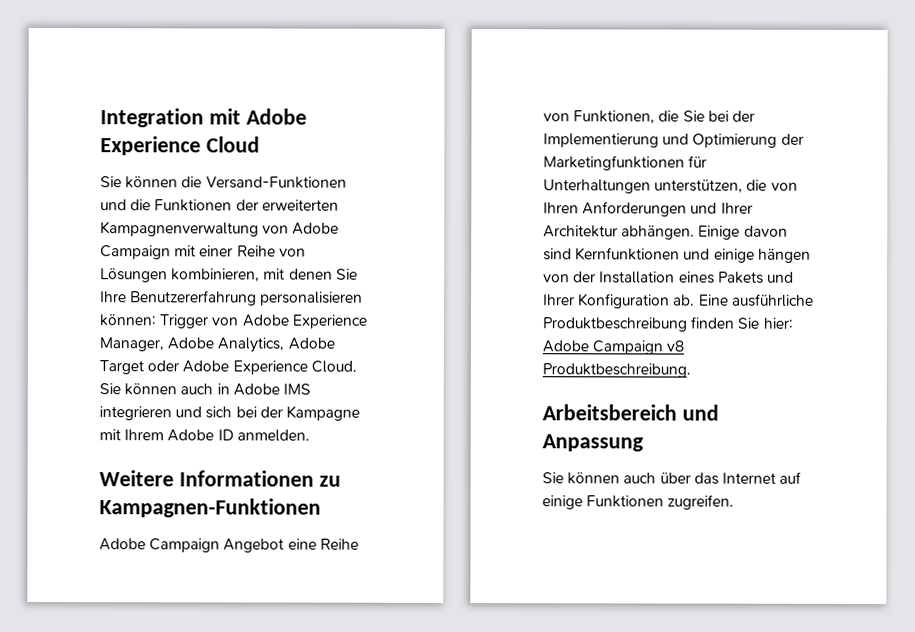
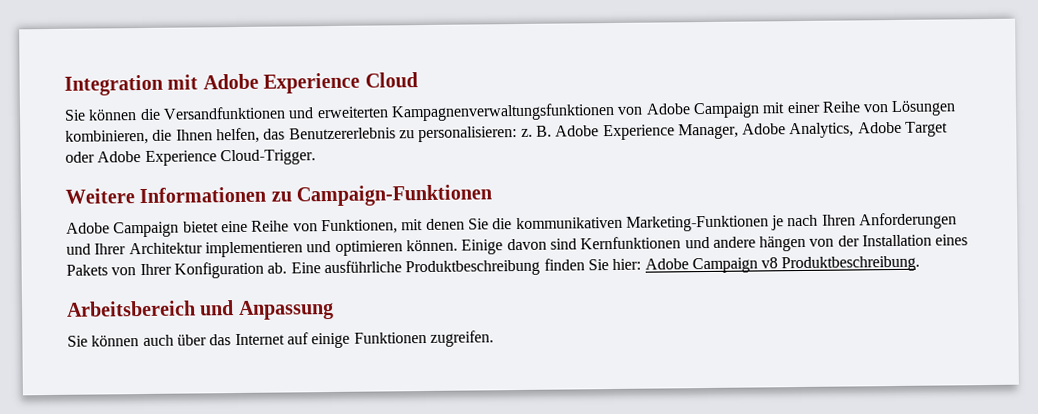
- Sie können die Versand-Funktionen und die Funktionen der erweiterten Kampagnenverwaltung von Adobe Campaign mit einer Reihe von Lösungen kombinieren, mit denen Sie Ihre Benutzererfahrung personalisieren können: Trigger von Adobe Experience Manager, Adobe Analytics, Adobe Target oder Adobe Experience Cloud. Sie können auch in Adobe IMS integrieren und sich bei der Kampagne mit Ihrem Adobe ID anmelden.
+ Sie können die Versandfunktionen und erweiterten Kampagnenverwaltungsfunktionen von Adobe Campaign mit einer Reihe von Lösungen kombinieren, die Ihnen helfen, das Benutzererlebnis zu personalisieren: z. B. Adobe Experience Manager, Adobe Analytics, Adobe Target oder Adobe Experience Cloud-Trigger.
- Weitere Informationen zu Kampagnen-Funktionen
- Adobe Campaign Angebot eine Reihe von Funktionen, die Sie bei der Implementierung und Optimierung der Marketingfunktionen für Unterhaltungen unterstützen, die von Ihren Anforderungen und Ihrer Architektur abhängen.
+ Weitere Informationen zu Campaign-Funktionen
+ Adobe Campaign bietet eine Reihe von Funktionen, mit denen Sie die kommunikativen Marketing-Funktionen je nach Ihren Anforderungen und Ihrer Architektur implementieren und optimieren können.
- Einige davon sind Kernfunktionen und einige hängen von der Installation eines Pakets und Ihrer Konfiguration ab.
+ Einige davon sind Kernfunktionen und andere hängen von der Installation eines Pakets von Ihrer Konfiguration ab.

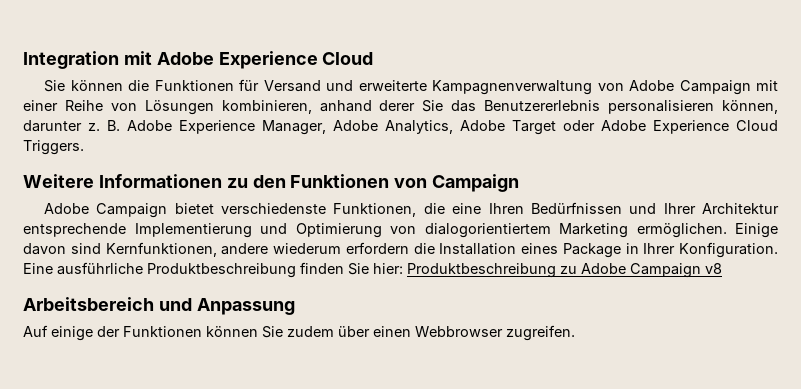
- Sie können die Versandfunktionen und erweiterten Kampagnenverwaltungsfunktionen von Adobe Campaign mit einer Reihe von Lösungen kombinieren, die Ihnen helfen, das Benutzererlebnis zu personalisieren: z.
+ Sie können die Funktionen für Versand und erweiterte Kampagnenverwaltung von Adobe Campaign mit einer Reihe von Lösungen kombinieren, anhand derer Sie das Benutzererlebnis personalisieren können, darunter z.
- B. Adobe Experience Manager, Adobe Analytics, Adobe Target oder Adobe Experience Cloud-Trigger.
+ B. Adobe Experience Manager, Adobe Analytics, Adobe Target oder Adobe Experience Cloud Triggers.
- Weitere Informationen zu Campaign-Funktionen
+ Weitere Informationen zu den Funktionen von Campaign
- Adobe Campaign bietet eine Reihe von Funktionen, mit denen Sie die kommunikativen Marketing-Funktionen je nach Ihren Anforderungen und Ihrer Architektur implementieren und optimieren können. Einige davon sind Kernfunktionen und andere hängen von der Installation eines Pakets von Ihrer Konfiguration ab.
+ Adobe Campaign bietet verschiedenste Funktionen, die eine Ihren Bedürfnissen und Ihrer Architektur entsprechende Implementierung und Optimierung von dialogorientiertem Marketing ermöglichen. Einige davon sind Kernfunktionen, andere wiederum erfordern die Installation eines Package in Ihrer Konfiguration.
- Eine ausführliche Produktbeschreibung finden Sie hier: Adobe Campaign v8 Produktbeschreibung.
+ Eine ausführliche Produktbeschreibung finden Sie hier: Produktbeschreibung zu Adobe Campaign v8
- Sie können auch über das Internet auf einige Funktionen zugreifen.
+ Auf einige der Funktionen können Sie zudem über einen Webbrowser zugreifen.

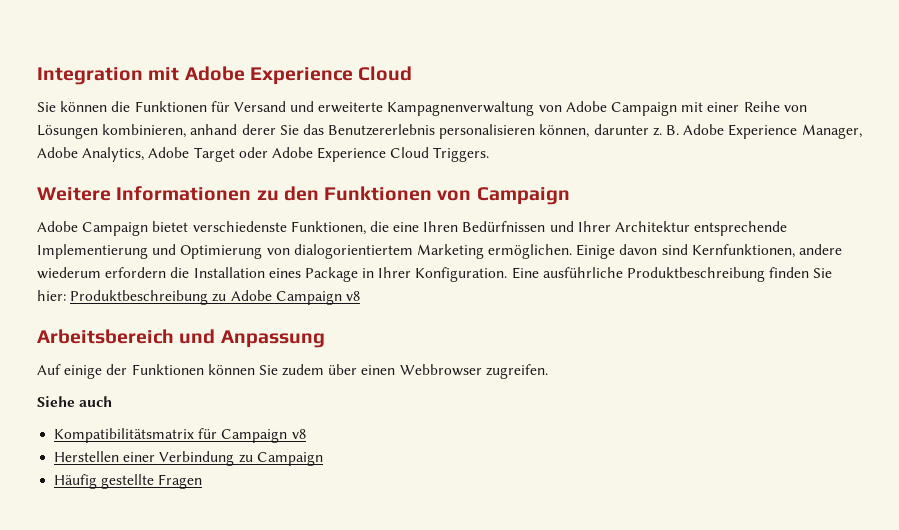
+ Siehe auch
+ Kompatibilitätsmatrix für Campaign v8
+ Herstellen einer Verbindung zu Campaign
+ Häufig gestellte Fragen

